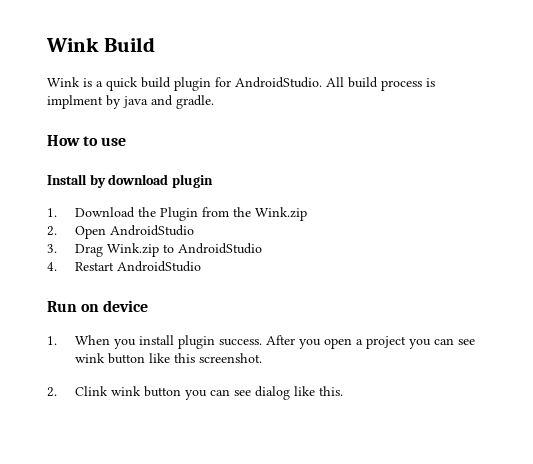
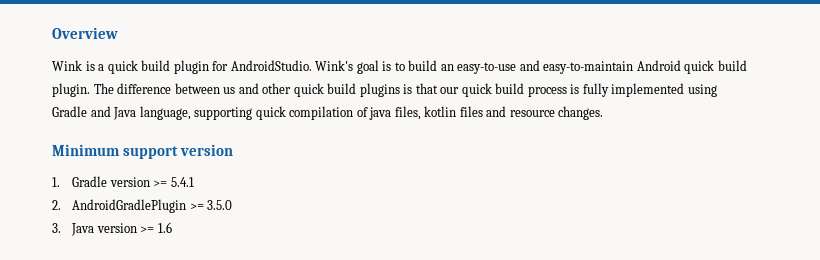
- Wink Build
+ Overview
- All build process is implment by java and gradle.
- How to use
- Install by download plugin
- 1. Download the Plugin from the Wink.zip
- 2. Open AndroidStudio
- 3. Drag Wink.zip to AndroidStudio
- 4. Restart AndroidStudio
- Run on device
- 1. When you install plugin success. After you open a project you can see wink button like this screenshot.
- 2. Clink wink button you can see dialog like this.
+ Wink's goal is to build an easy-to-use and easy-to-maintain Android quick build plugin. The difference between us and other quick build plugins is that our quick build process is fully implemented using Gradle and Java language, supporting quick compilation of java files, kotlin files and resource changes.
+ Minimum support version
+ 1. Gradle version >= 5.4.1
+ 2. AndroidGradlePlugin >= 3.5.0
+ 3. Java version >= 1.6

